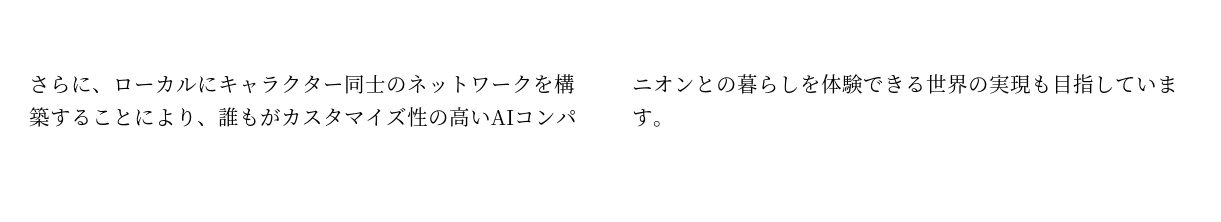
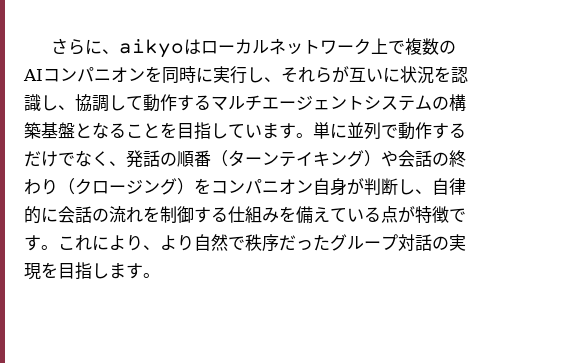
- さらに、ローカルにキャラクター同士のネットワークを構築することにより、誰もがカスタマイズ性の高いAIコンパニオンとの暮らしを体験できる世界の実現も目指しています。
+ さらに、aikyoはローカルネットワーク上で複数のAIコンパニオンを同時に実行し、それらが互いに状況を認識し、協調して動作するマルチエージェントシステムの構築基盤となることを目指しています。単に並列で動作するだけでなく、発話の順番（ターンテイキング）や会話の終わり（クロージング）をコンパニオン自身が判断し、自律的に会話の流れを制御する仕組みを備えている点が特徴です。これにより、より自然で秩序だったグループ対話の実現を目指します。

